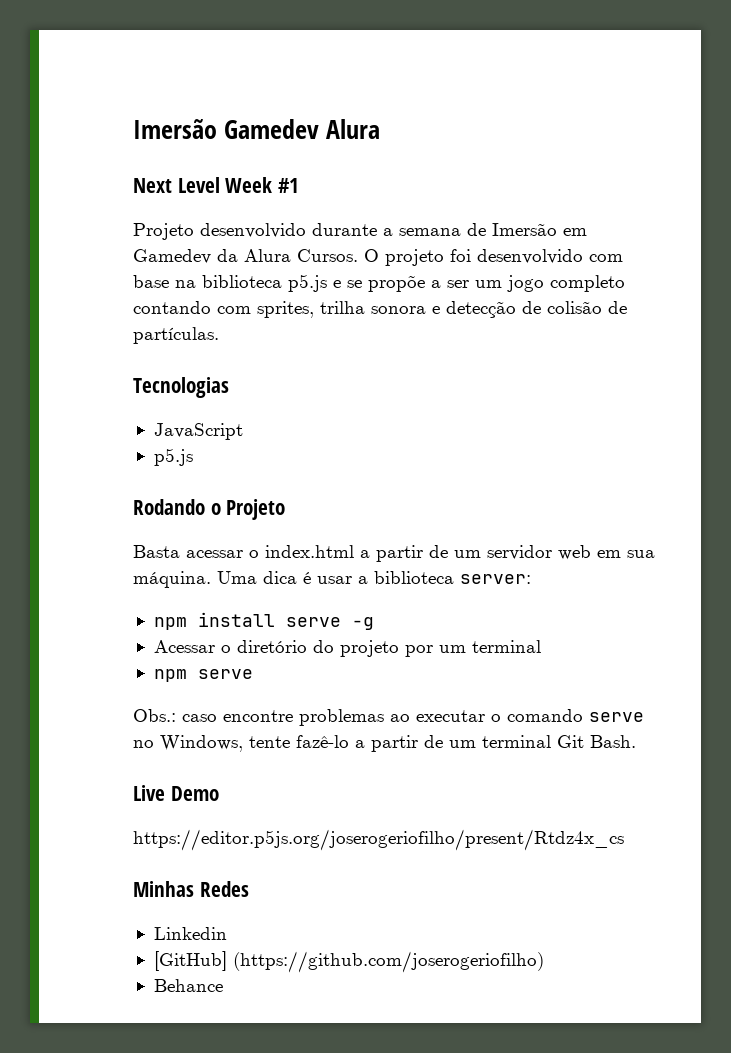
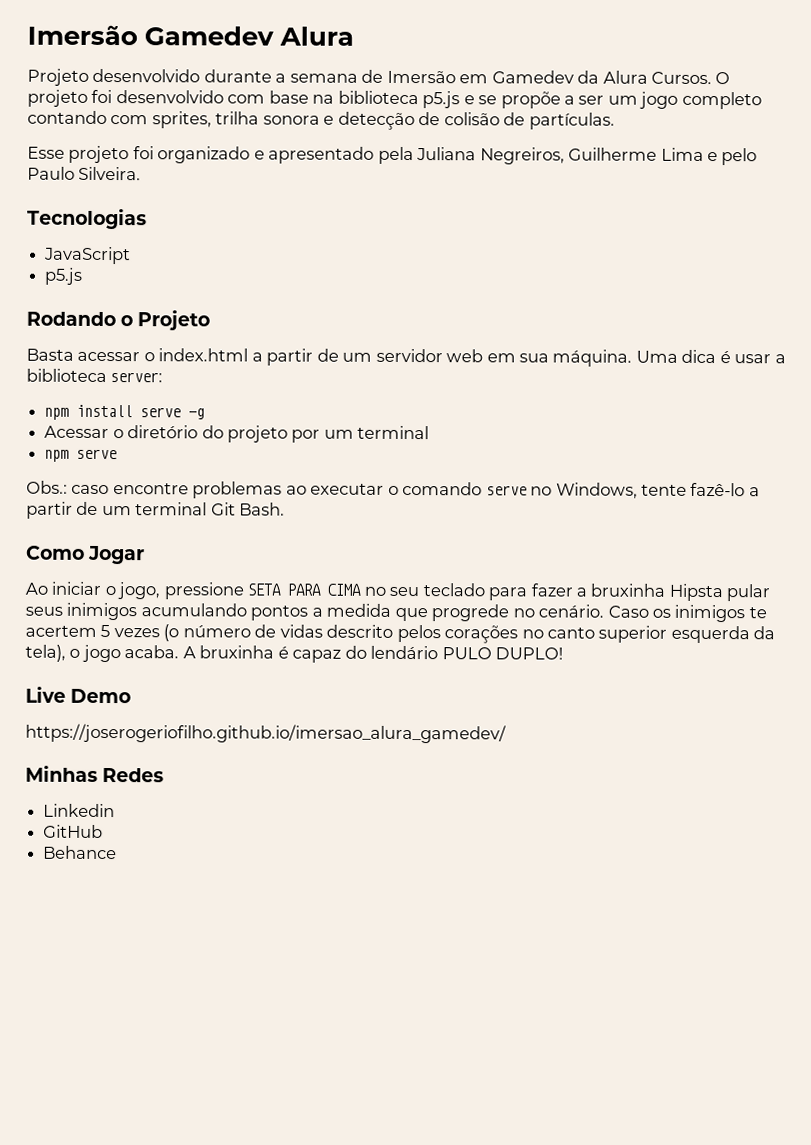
- Next Level Week #1
+ Esse projeto foi organizado e apresentado pela Juliana Negreiros, Guilherme Lima e pelo Paulo Silveira.
+ Como Jogar
+ Ao iniciar o jogo, pressione SETA PARA CIMA no seu teclado para fazer a bruxinha Hipsta pular seus inimigos acumulando pontos a medida que progrede no cenário. Caso os inimigos te acertem 5 vezes (o número de vidas descrito pelos corações no canto superior esquerda da tela), o jogo acaba. A bruxinha é capaz do lendário PULO DUPLO!
- https://editor.p5js.org/joserogeriofilho/present/Rtdz4x_cs
+ https://joserogeriofilho.github.io/imersao_alura_gamedev/
- [GitHub] (https://github.com/joserogeriofilho)
+ GitHub

